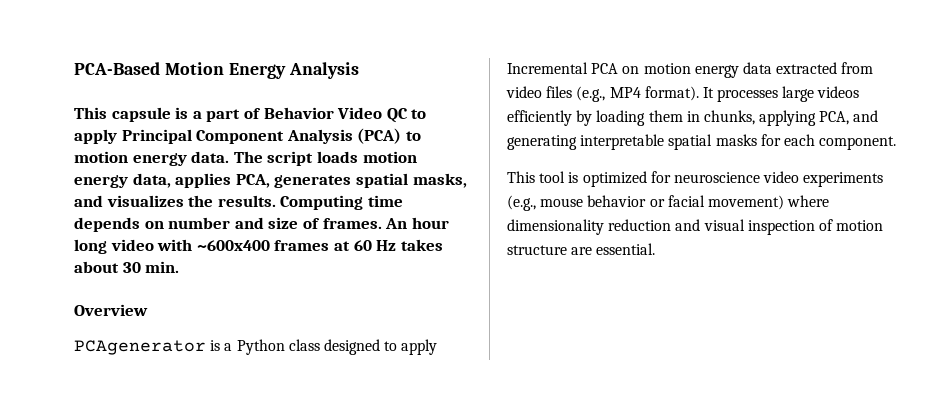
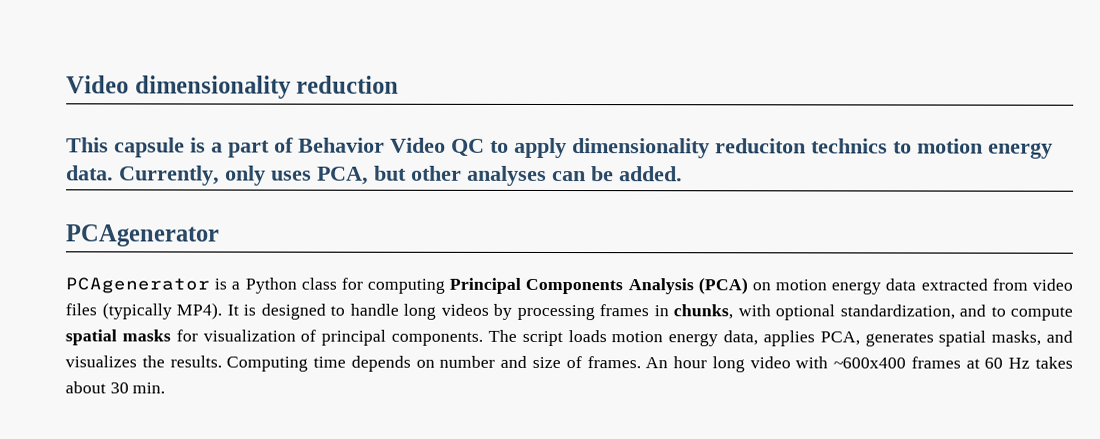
- PCA-Based Motion Energy Analysis
+ Video dimensionality reduction
- This capsule is a part of Behavior Video QC to apply Principal Component Analysis (PCA) to motion energy data.
+ This capsule is a part of Behavior Video QC to apply dimensionality reduciton technics to motion energy data. Currently, only uses PCA, but other analyses can be added.
+ PCAgenerator
+ PCAgenerator is a Python class for computing Principal Components Analysis (PCA) on motion energy data extracted from video files (typically MP4). It is designed to handle long videos by processing frames in chunks, with optional standardization, and to compute spatial masks for visualization of principal components.
- Overview
- PCAgenerator is a Python class designed to apply Incremental PCA on motion energy data extracted from video files (e.g., MP4 format). It processes large videos efficiently by loading them in chunks, applying PCA, and generating interpretable spatial masks for each component.
- This tool is optimized for neuroscience video experiments (e.g., mouse behavior or facial movement) where dimensionality reduction and visual inspection of motion structure are essential.

